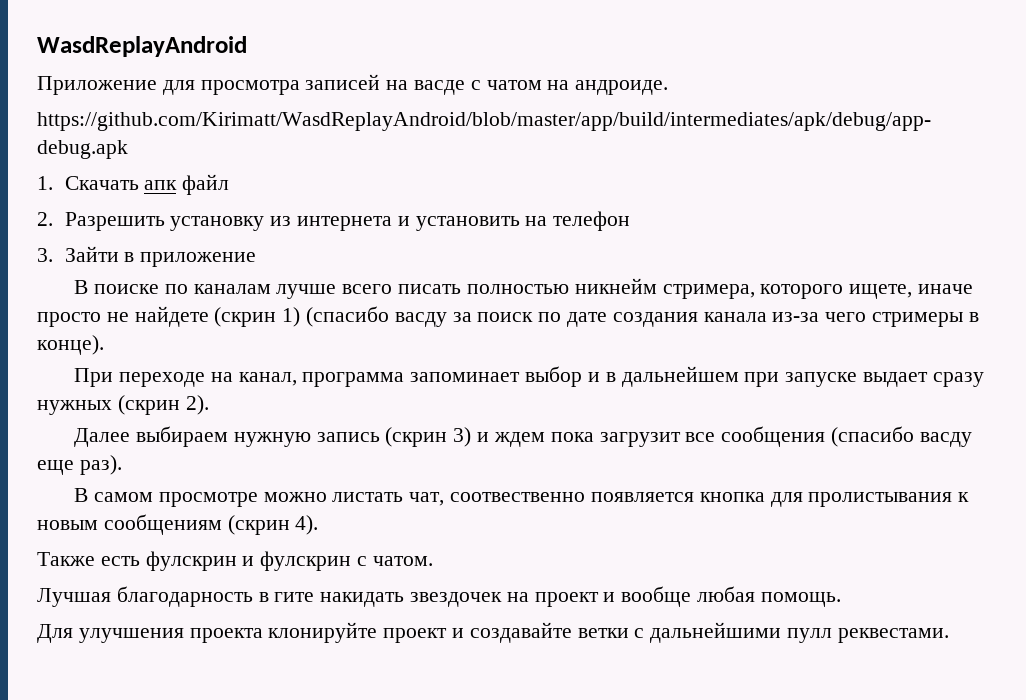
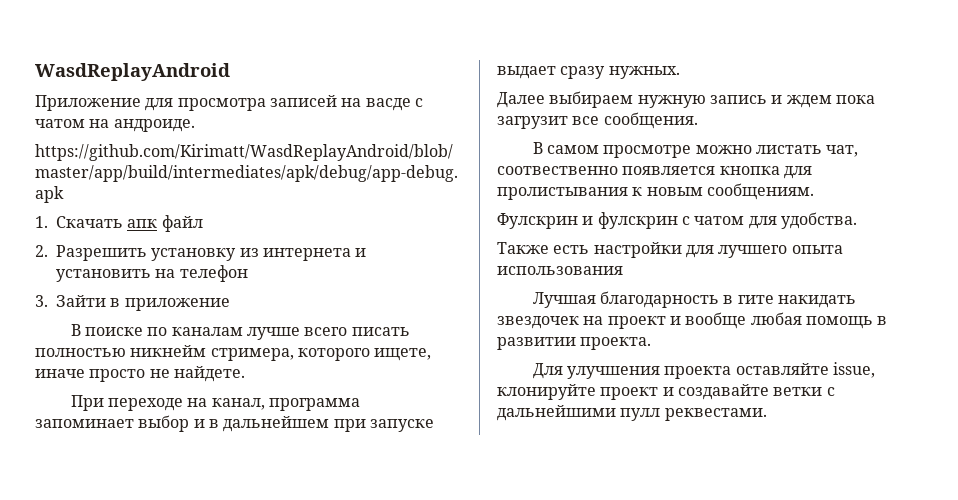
- В поиске по каналам лучше всего писать полностью никнейм стримера, которого ищете, иначе просто не найдете (скрин 1) (спасибо васду за поиск по дате создания канала из-за чего стримеры в конце).
+ В поиске по каналам лучше всего писать полностью никнейм стримера, которого ищете, иначе просто не найдете.
- При переходе на канал, программа запоминает выбор и в дальнейшем при запуске выдает сразу нужных (скрин 2).
+ При переходе на канал, программа запоминает выбор и в дальнейшем при запуске выдает сразу нужных.
- Далее выбираем нужную запись (скрин 3) и ждем пока загрузит все сообщения (спасибо васду еще раз).
+ Далее выбираем нужную запись и ждем пока загрузит все сообщения.
- В самом просмотре можно листать чат, соотвественно появляется кнопка для пролистывания к новым сообщениям (скрин 4).
- Также есть фулскрин и фулскрин с чатом.
+ В самом просмотре можно листать чат, соотвественно появляется кнопка для пролистывания к новым сообщениям.
+ Фулскрин и фулскрин с чатом для удобства.
+ Также есть настройки для лучшего опыта использования
- Лучшая благодарность в гите накидать звездочек на проект и вообще любая помощь.
+ Лучшая благодарность в гите накидать звездочек на проект и вообще любая помощь в развитии проекта.
- Для улучшения проекта клонируйте проект и создавайте ветки с дальнейшими пулл реквестами.
+ Для улучшения проекта оставляйте issue, клонируйте проект и создавайте ветки с дальнейшими пулл реквестами.

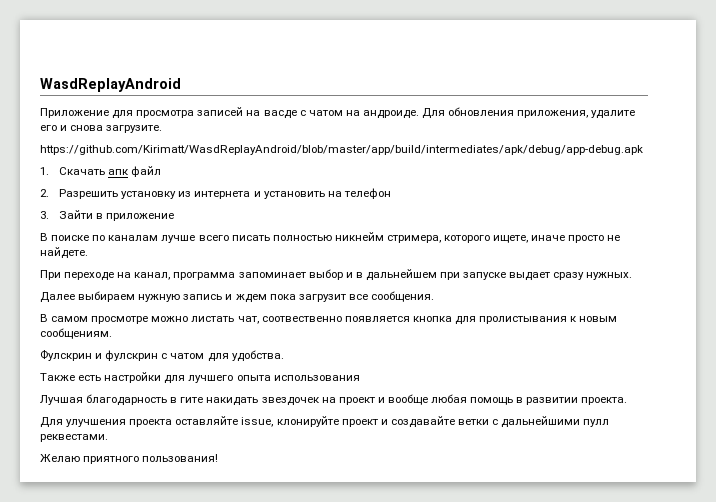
+ Для обновления приложения, удалите его и снова загрузите.
+ Желаю приятного пользования!

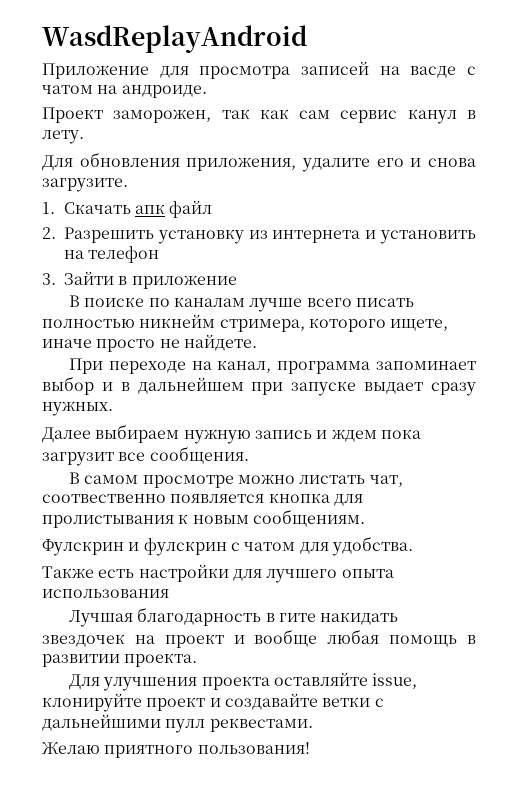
- Приложение для просмотра записей на васде с чатом на андроиде. Для обновления приложения, удалите его и снова загрузите.
+ Приложение для просмотра записей на васде с чатом на андроиде.
+ Проект заморожен, так как сам сервис канул в лету.
+ Для обновления приложения, удалите его и снова загрузите.
- https://github.com/Kirimatt/WasdReplayAndroid/blob/master/app/build/intermediates/apk/debug/app-debug.apk

